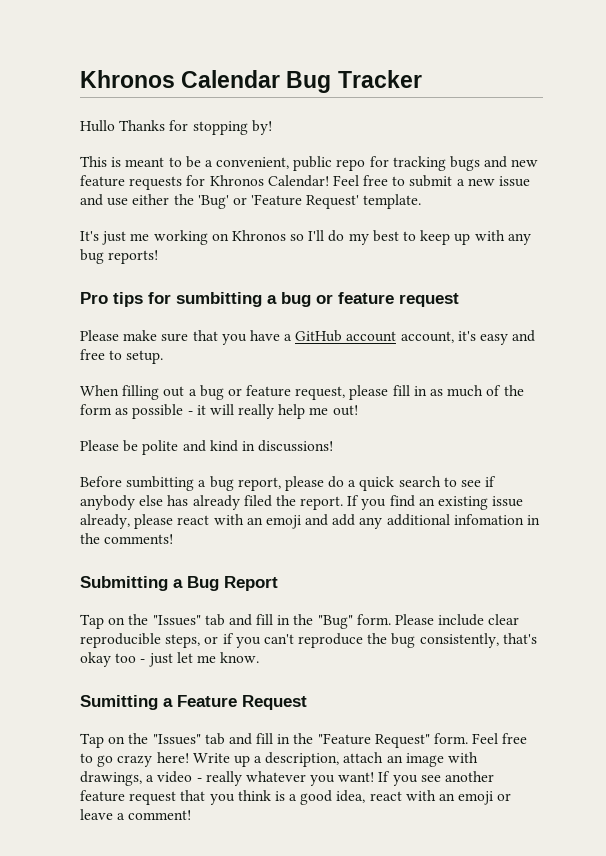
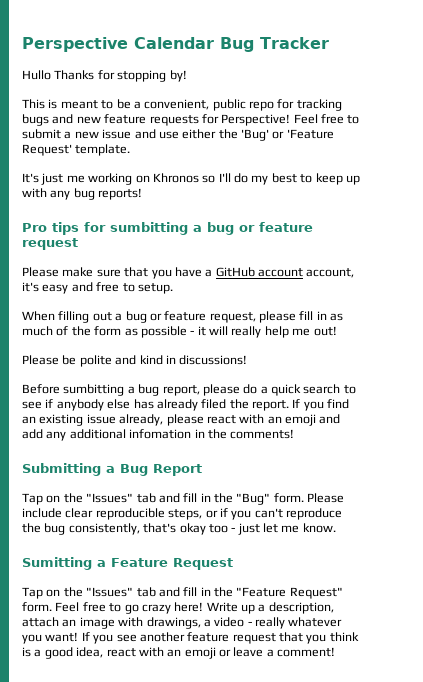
- Khronos Calendar Bug Tracker
+ Perspective Calendar Bug Tracker
- This is meant to be a convenient, public repo for tracking bugs and new feature requests for Khronos Calendar!
+ This is meant to be a convenient, public repo for tracking bugs and new feature requests for Perspective!

